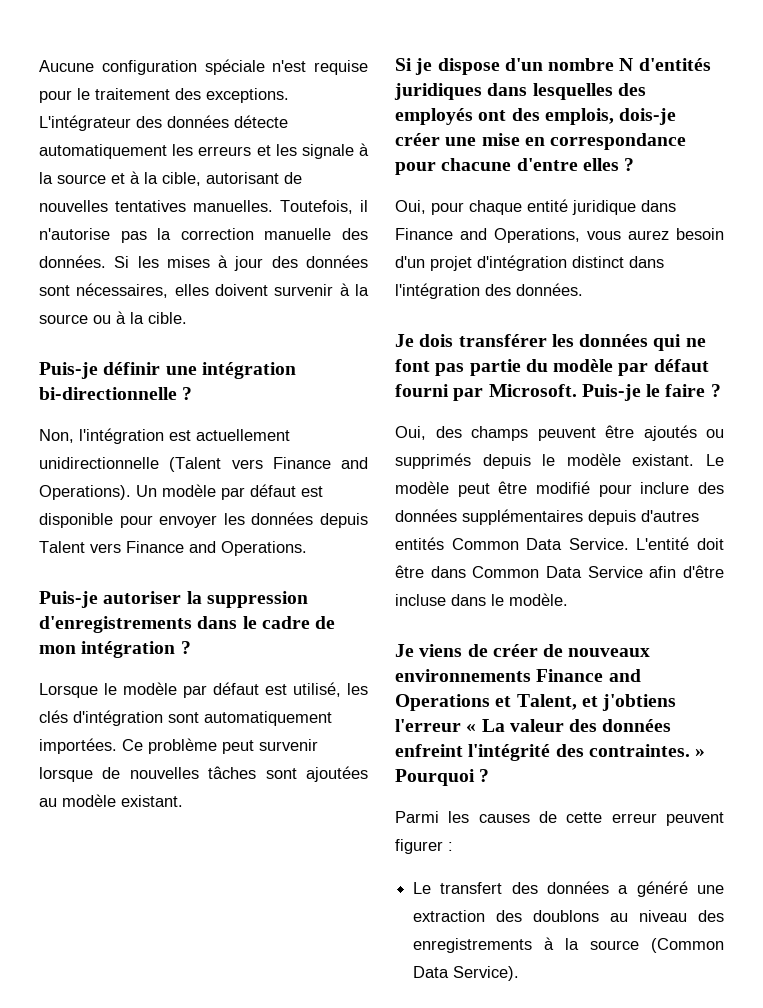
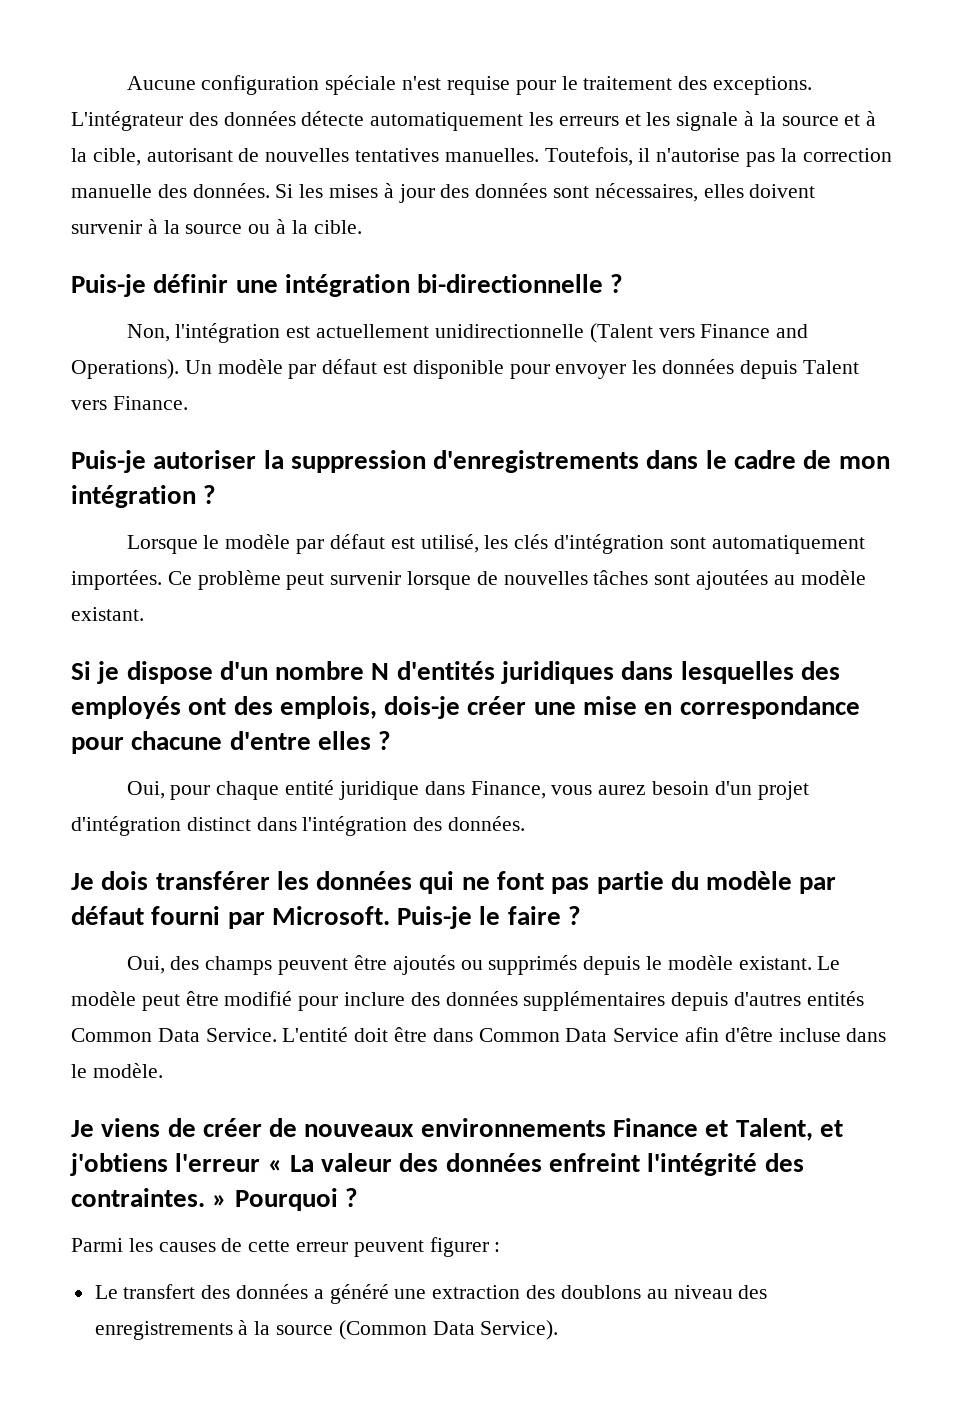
- Un modèle par défaut est disponible pour envoyer les données depuis Talent vers Finance and Operations.
+ Un modèle par défaut est disponible pour envoyer les données depuis Talent vers Finance.
- Oui, pour chaque entité juridique dans Finance and Operations, vous aurez besoin d'un projet d'intégration distinct dans l'intégration des données.
+ Oui, pour chaque entité juridique dans Finance, vous aurez besoin d'un projet d'intégration distinct dans l'intégration des données.
- Je viens de créer de nouveaux environnements Finance and Operations et Talent, et j'obtiens l'erreur « La valeur des données enfreint l'intégrité des contraintes. » Pourquoi ?
+ Je viens de créer de nouveaux environnements Finance et Talent, et j'obtiens l'erreur « La valeur des données enfreint l'intégrité des contraintes. » Pourquoi ?

